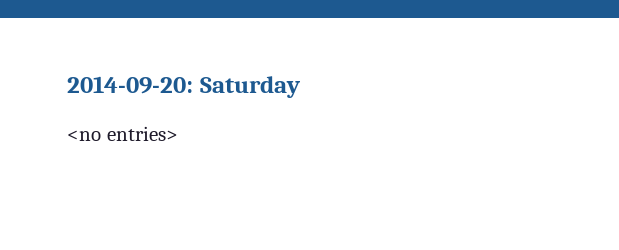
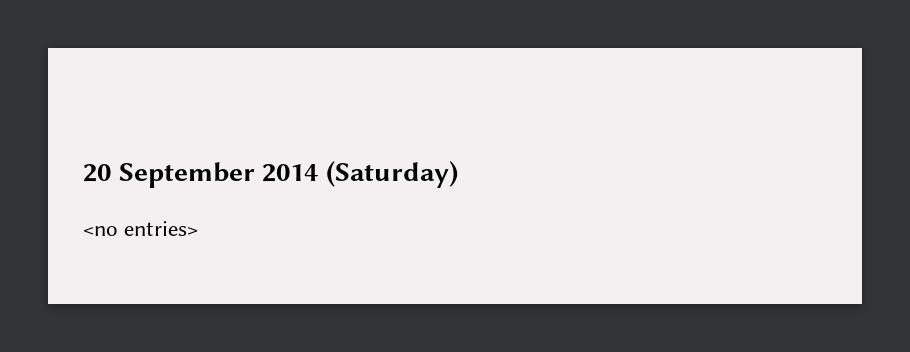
- 2014-09-20: Saturday
+ 20 September 2014 (Saturday)

